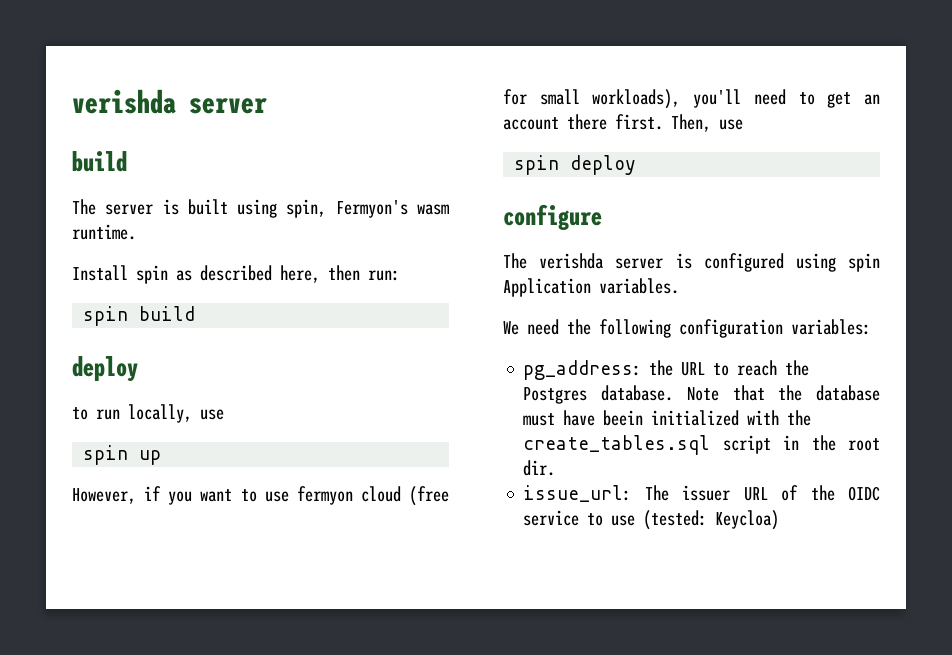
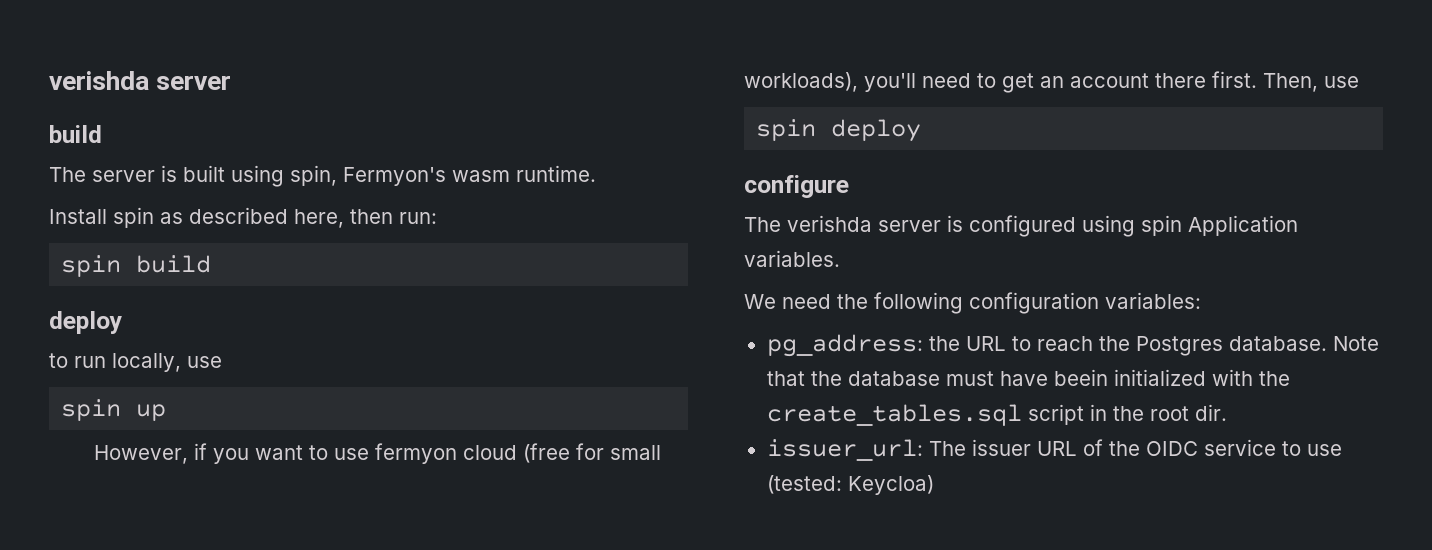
- issue_url: The issuer URL of the OIDC service to use (tested: Keycloa)
+ issuer_url: The issuer URL of the OIDC service to use (tested: Keycloa)

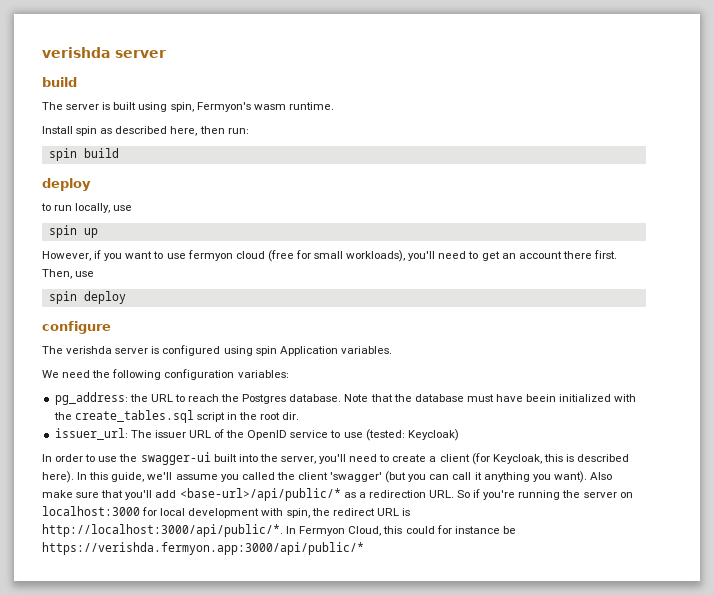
- issuer_url: The issuer URL of the OIDC service to use (tested: Keycloa)
+ issuer_url: The issuer URL of the OpenID service to use (tested: Keycloak)
+ In order to use the swagger-ui built into the server, you'll need to create a client (for Keycloak, this is described here). In this guide, we'll assume you called the client 'swagger' (but you can call it anything you want). Also make sure that you'll add <base-url>/api/public/* as a redirection URL. So if you're running the server on localhost:3000 for local development with spin, the redirect URL is http://localhost:3000/api/public/*. In Fermyon Cloud, this could for instance be https://verishda.fermyon.app:3000/api/public/*

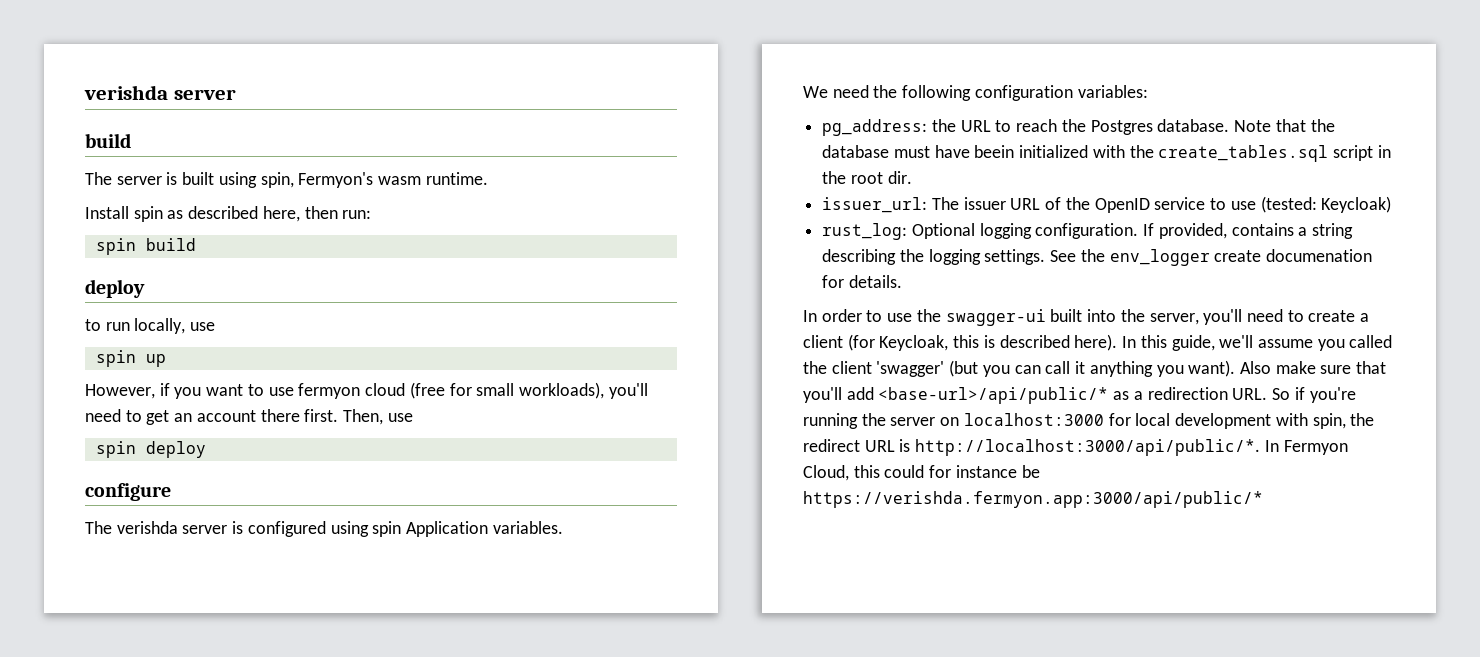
+ rust_log: Optional logging configuration. If provided, contains a string describing the logging settings. See the env_logger create documenation for details.

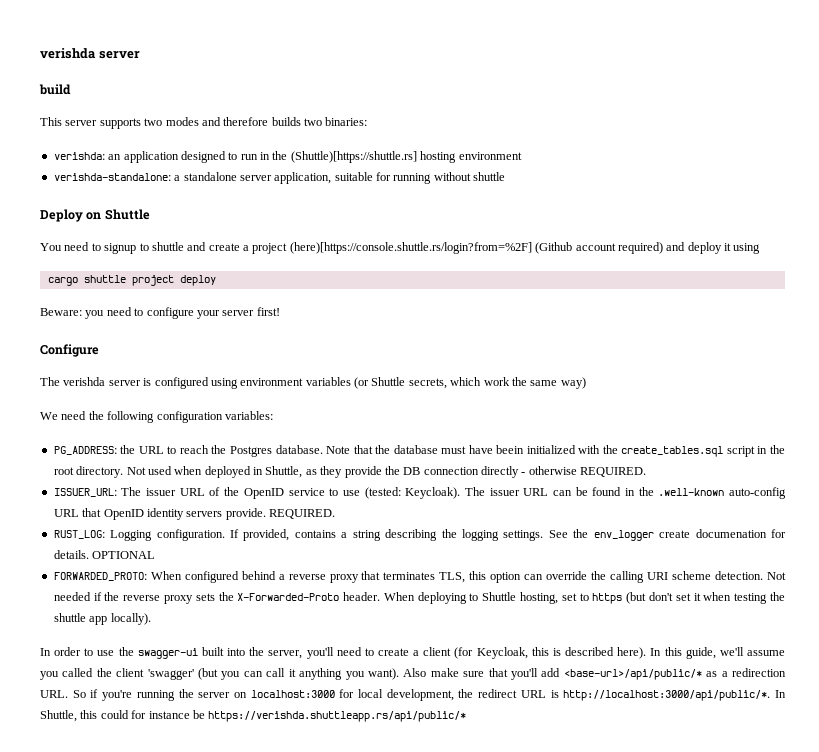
- The server is built using spin, Fermyon's wasm runtime.
- Install spin as described here, then run:
- spin build
- deploy
- to run locally, use
- spin up
- However, if you want to use fermyon cloud (free for small workloads), you'll need to get an account there first. Then, use
- spin deploy
- configure
+ This server supports two modes and therefore builds two binaries:
+ verishda: an application designed to run in the (Shuttle)[https://shuttle.rs] hosting environment
+ verishda-standalone: a standalone server application, suitable for running without shuttle
+ Deploy on Shuttle
+ You need to signup to shuttle and create a project (here)[https://console.shuttle.rs/login?from=%2F] (Github account required) and deploy it using
+ cargo shuttle project deploy
+ Beware: you need to configure your server first!
+ Configure
- The verishda server is configured using spin Application variables.
+ The verishda server is configured using environment variables (or Shuttle secrets, which work the same way)
- pg_address: the URL to reach the Postgres database.
+ PG_ADDRESS: the URL to reach the Postgres database.
- Note that the database must have beein initialized with the create_tables.sql script in the root dir.
- issuer_url: The issuer URL of the OpenID service to use (tested: Keycloak)
- rust_log: Optional logging configuration.
+ Note that the database must have beein initialized with the create_tables.sql script in the root directory. Not used when deployed in Shuttle, as they provide the DB connection directly - otherwise REQUIRED.
+ ISSUER_URL: The issuer URL of the OpenID service to use (tested: Keycloak). The issuer URL can be found in the .well-known auto-config URL that OpenID identity servers provide. REQUIRED.
+ RUST_LOG: Logging configuration.
+ OPTIONAL
+ FORWARDED_PROTO: When configured behind a reverse proxy that terminates TLS, this option can override the calling URI scheme detection. Not needed if the reverse proxy sets the X-Forwarded-Proto header. When deploying to Shuttle hosting, set to https (but don't set it when testing the shuttle app locally).
- Also make sure that you'll add <base-url>/api/public/* as a redirection URL. So if you're running the server on localhost:3000 for local development with spin, the redirect URL is http://localhost:3000/api/public/*.
+ Also make sure that you'll add <base-url>/api/public/* as a redirection URL. So if you're running the server on localhost:3000 for local development, the redirect URL is http://localhost:3000/api/public/*.
- In Fermyon Cloud, this could for instance be https://verishda.fermyon.app:3000/api/public/*
+ In Shuttle, this could for instance be https://verishda.shuttleapp.rs/api/public/*

